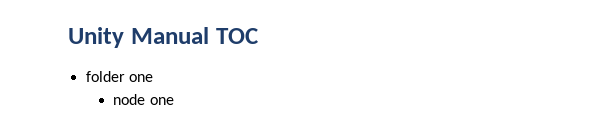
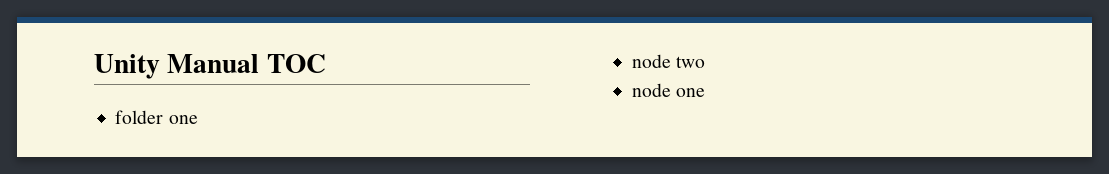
+ node two

